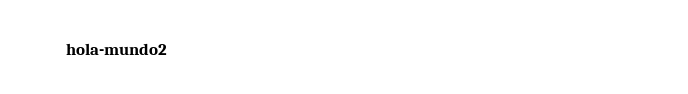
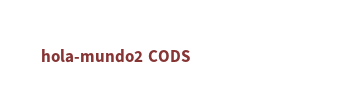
- hola-mundo2
+ hola-mundo2 CODS

